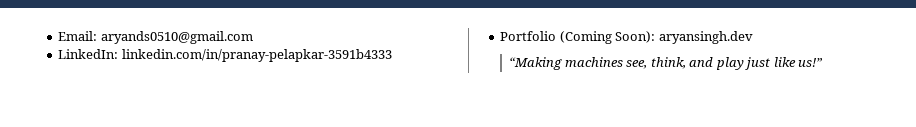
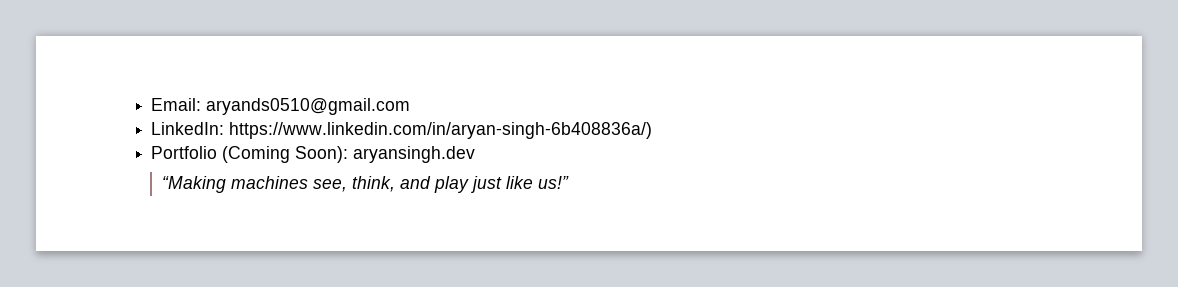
- LinkedIn: linkedin.com/in/pranay-pelapkar-3591b4333
+ LinkedIn: https://www.linkedin.com/in/aryan-singh-6b408836a/)

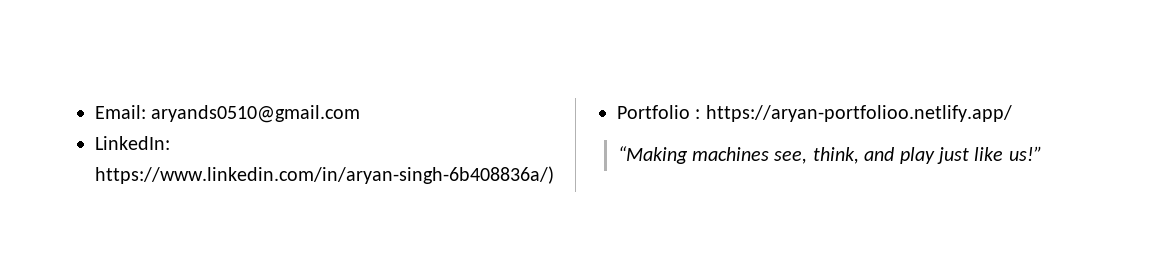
- Portfolio (Coming Soon): aryansingh.dev
+ Portfolio : https://aryan-portfolioo.netlify.app/

